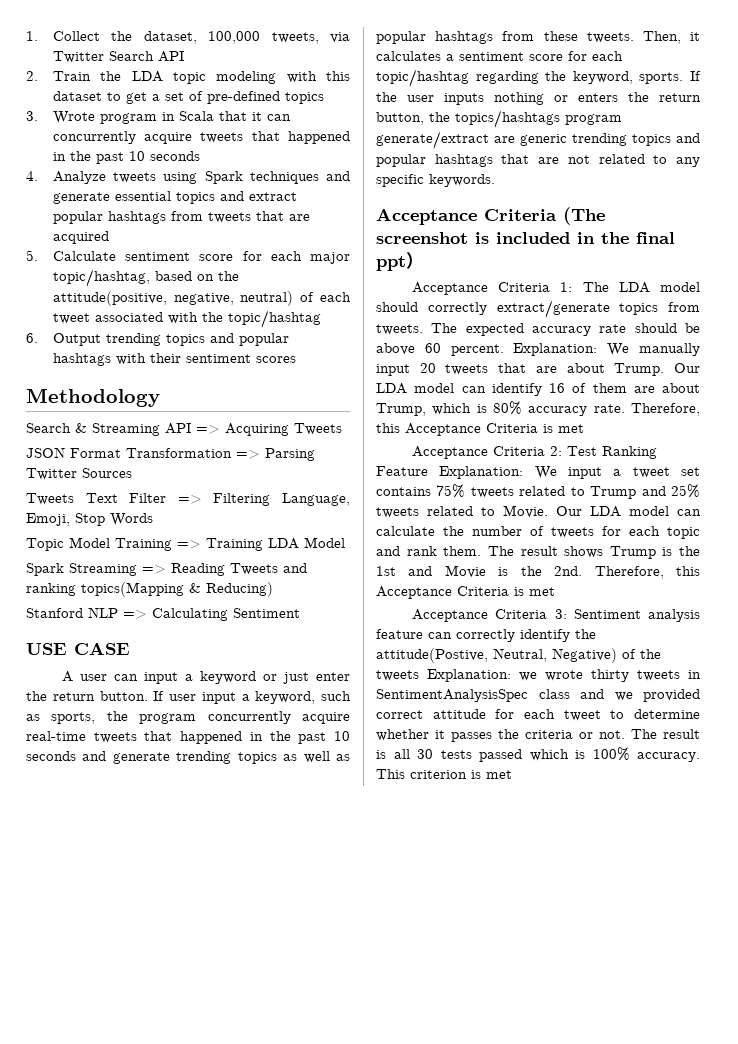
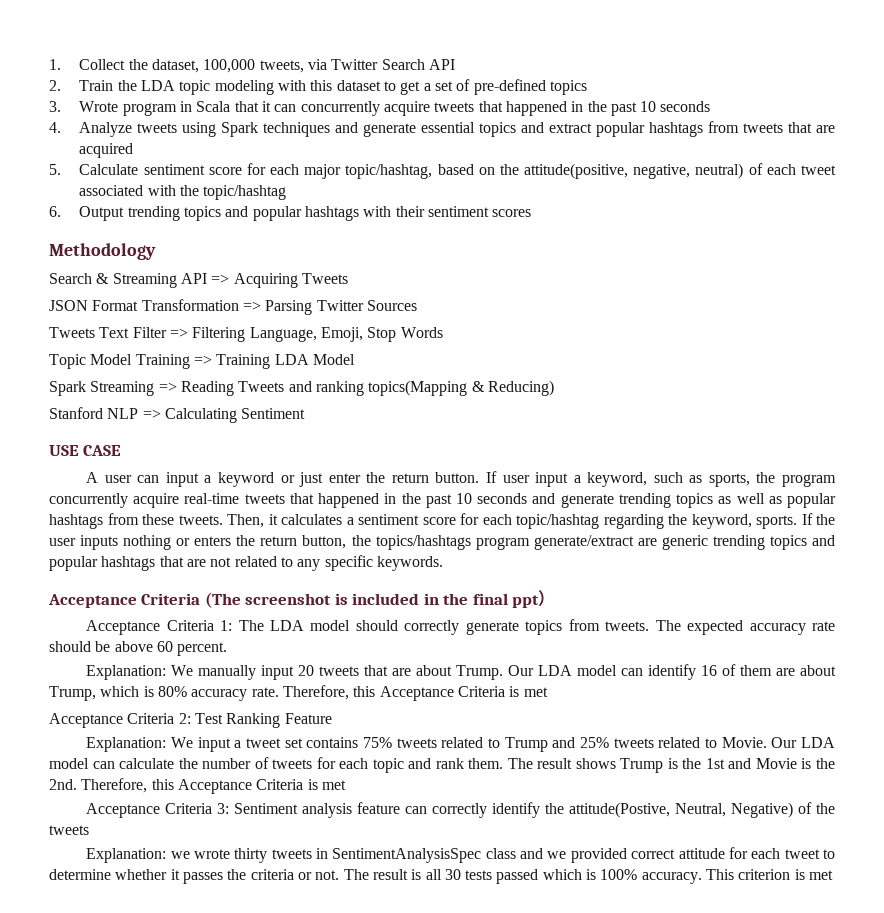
- Acceptance Criteria 1: The LDA model should correctly extract/generate topics from tweets.
+ Acceptance Criteria 1: The LDA model should correctly generate topics from tweets.
- The expected accuracy rate should be above 60 percent. Explanation: We manually input 20 tweets that are about Trump.
+ The expected accuracy rate should be above 60 percent.
+ Explanation: We manually input 20 tweets that are about Trump.
- Acceptance Criteria 2: Test Ranking Feature Explanation: We input a tweet set contains 75% tweets related to Trump and 25% tweets related to Movie.
+ Acceptance Criteria 2: Test Ranking Feature
+ Explanation: We input a tweet set contains 75% tweets related to Trump and 25% tweets related to Movie.
- Acceptance Criteria 3: Sentiment analysis feature can correctly identify the attitude(Postive, Neutral, Negative) of the tweets Explanation: we wrote thirty tweets in SentimentAnalysisSpec class and we provided correct attitude for each tweet to determine whether it passes the criteria or not.
+ Acceptance Criteria 3: Sentiment analysis feature can correctly identify the attitude(Postive, Neutral, Negative) of the tweets
+ Explanation: we wrote thirty tweets in SentimentAnalysisSpec class and we provided correct attitude for each tweet to determine whether it passes the criteria or not.

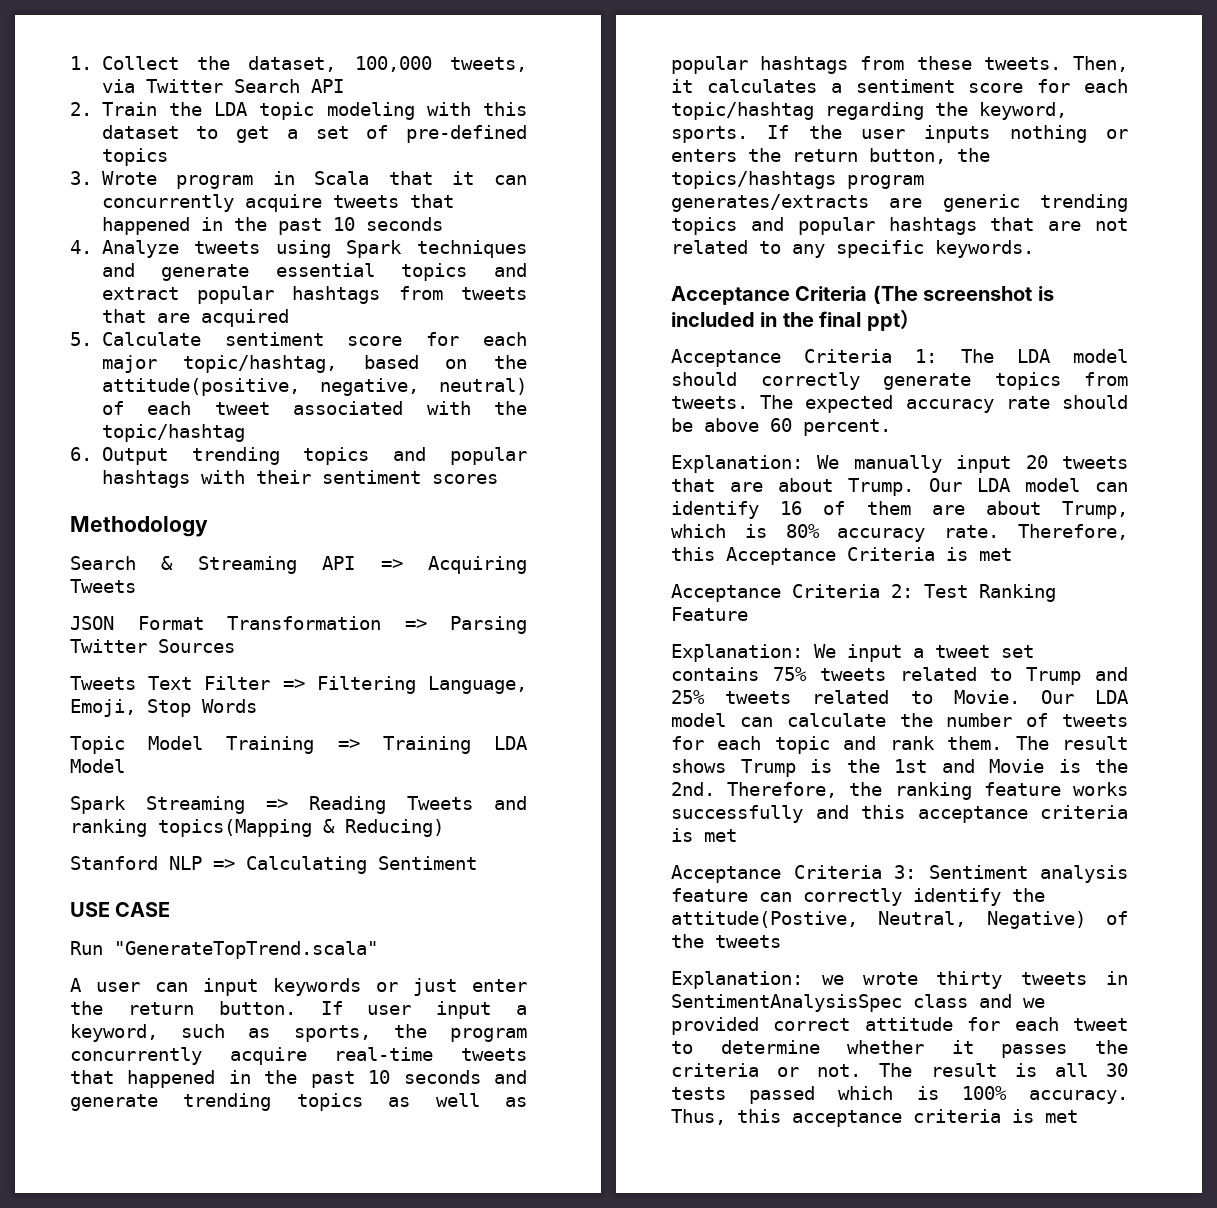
+ Run "GenerateTopTrend.scala"
- A user can input a keyword or just enter the return button.
+ A user can input keywords or just enter the return button.
- If the user inputs nothing or enters the return button, the topics/hashtags program generate/extract are generic trending topics and popular hashtags that are not related to any specific keywords.
+ If the user inputs nothing or enters the return button, the topics/hashtags program generates/extracts are generic trending topics and popular hashtags that are not related to any specific keywords.
- The result shows Trump is the 1st and Movie is the 2nd. Therefore, this Acceptance Criteria is met
+ The result shows Trump is the 1st and Movie is the 2nd. Therefore, the ranking feature works successfully and this acceptance criteria is met
- This criterion is met
+ Thus, this acceptance criteria is met

